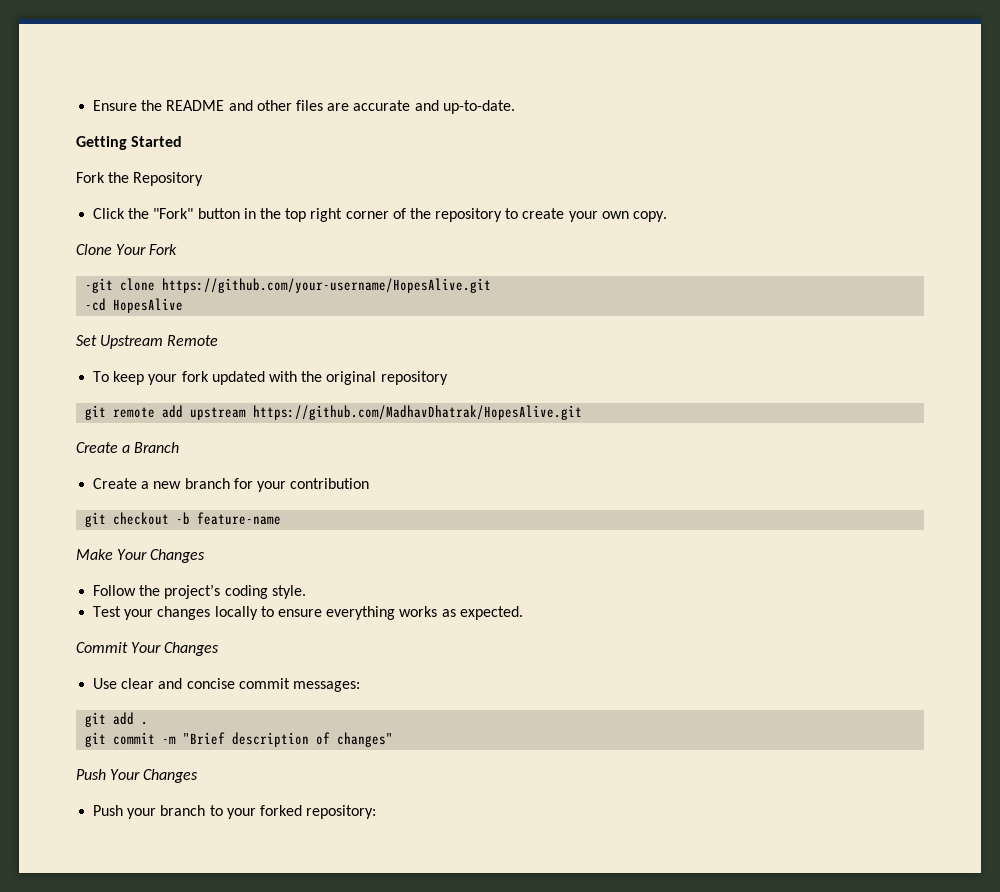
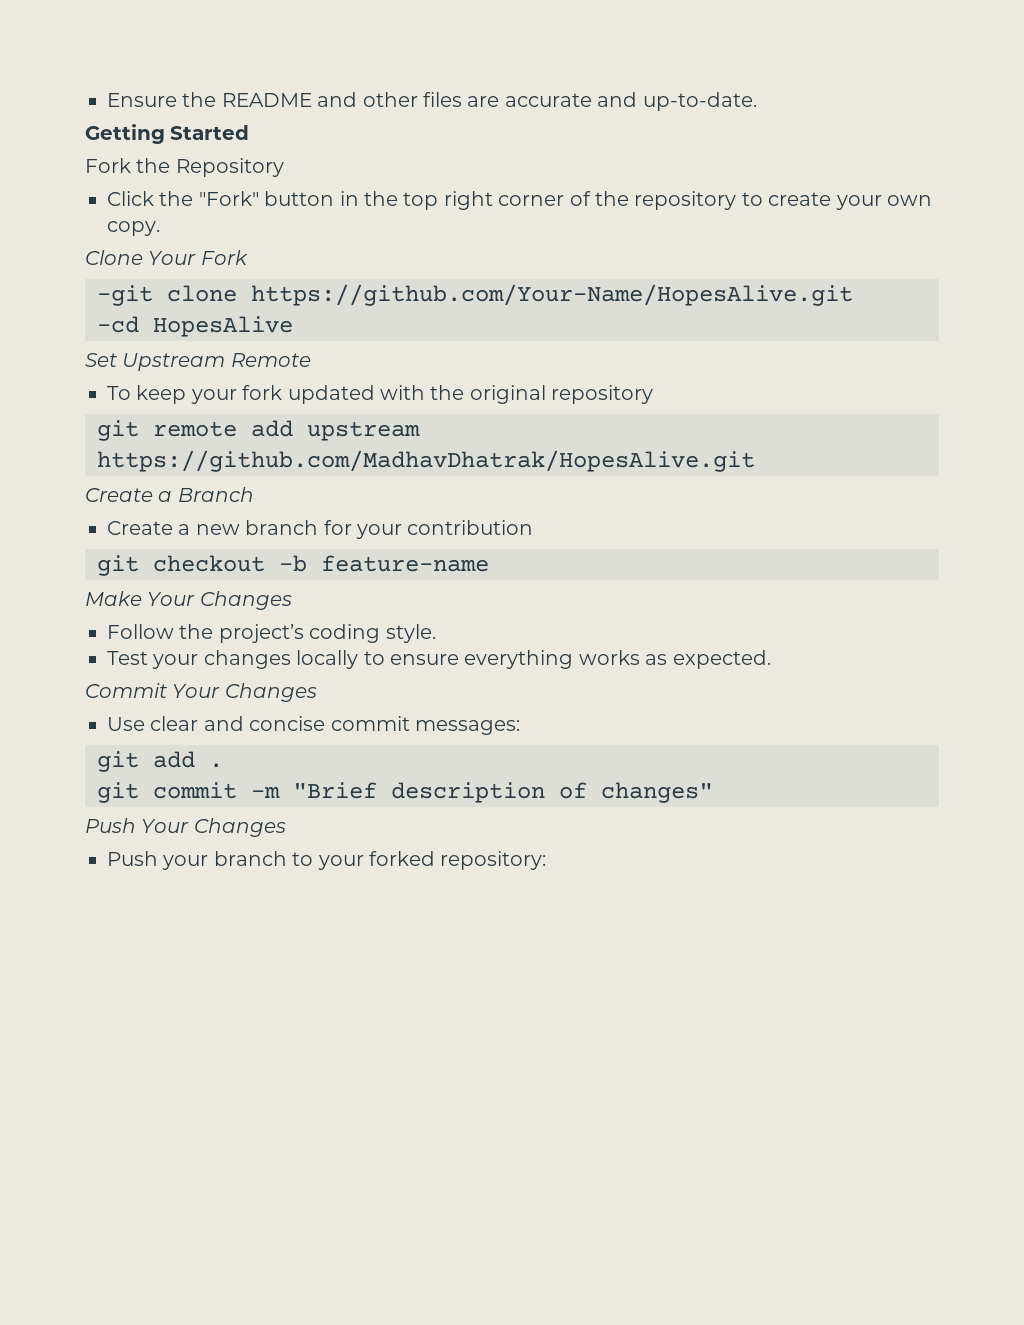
- -git clone https://github.com/your-username/HopesAlive.git
+ -git clone https://github.com/Your-Name/HopesAlive.git

